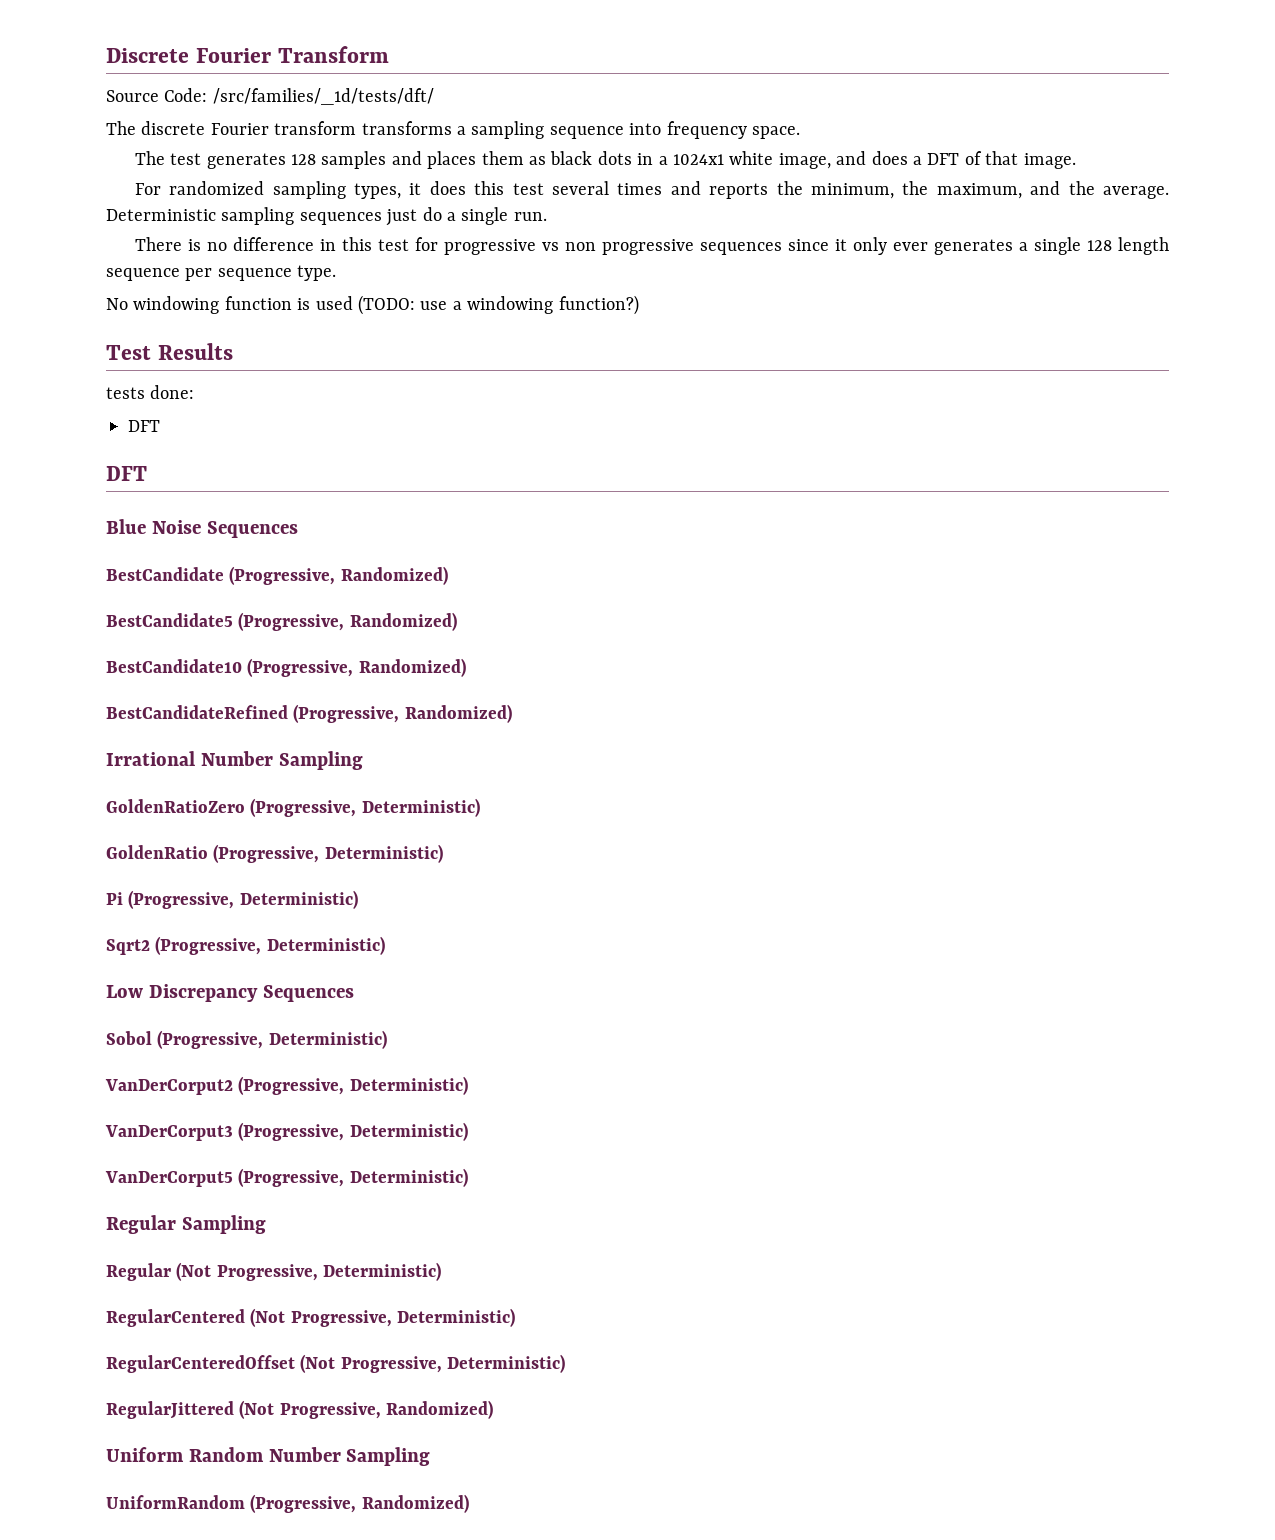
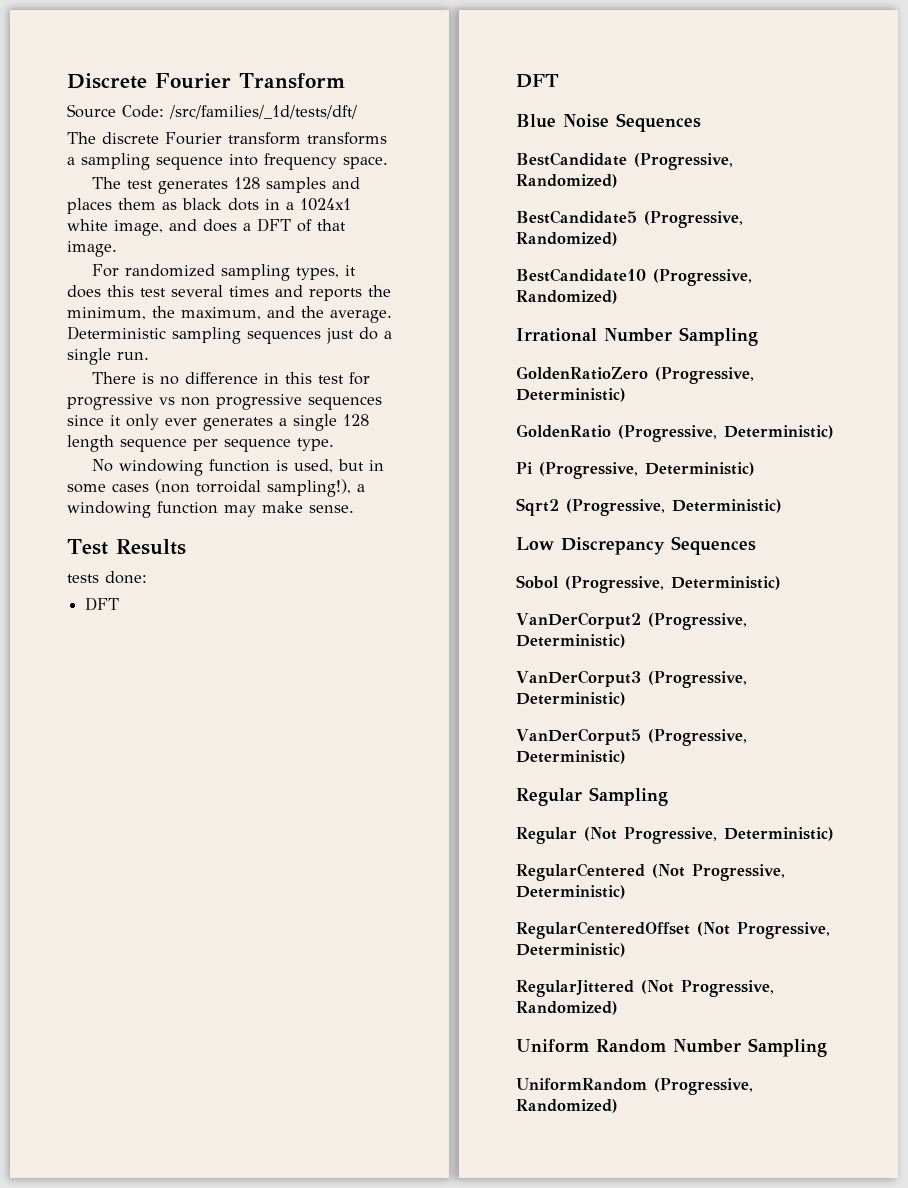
- No windowing function is used (TODO: use a windowing function?)
+ No windowing function is used, but in some cases (non torroidal sampling!), a windowing function may make sense.
- BestCandidateRefined (Progressive, Randomized)

